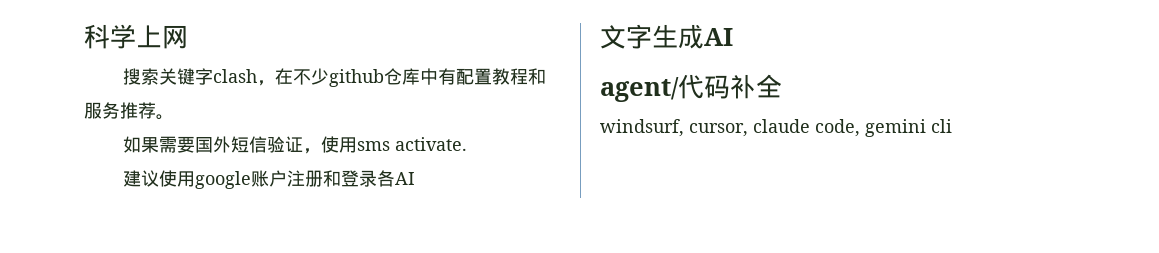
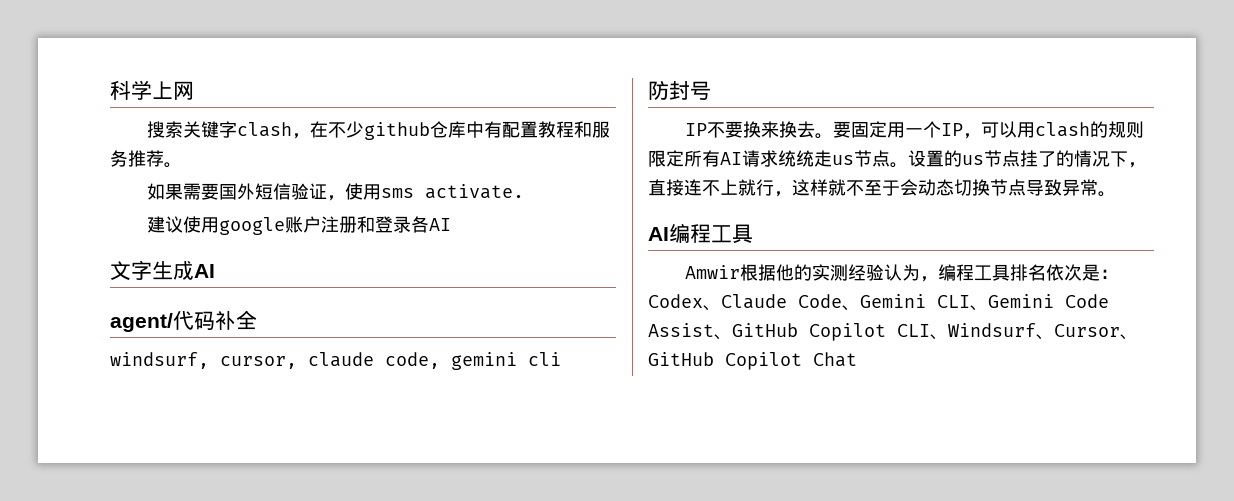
+ 防封号
+ IP不要换来换去。要固定用一个IP，可以用clash的规则限定所有AI请求统统走us节点。设置的us节点挂了的情况下，直接连不上就行，这样就不至于会动态切换节点导致异常。
+ AI编程工具
+ Amwir根据他的实测经验认为，编程工具排名依次是：Codex、Claude Code、Gemini CLI、Gemini Code Assist、GitHub Copilot CLI、Windsurf、Cursor、GitHub Copilot Chat

